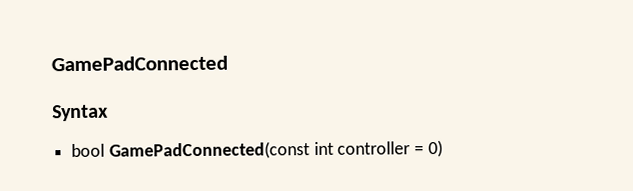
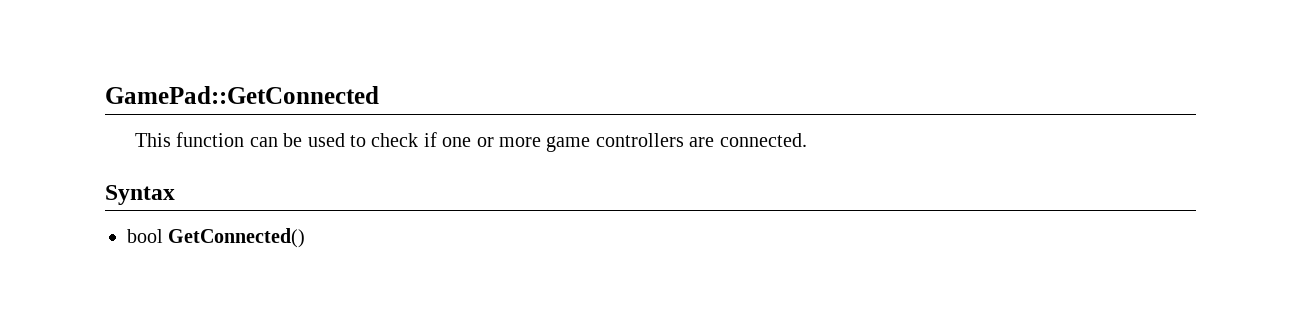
- GamePadConnected
+ GamePad::GetConnected
+ This function can be used to check if one or more game controllers are connected.
  Syntax
- bool GamePadConnected(const int controller = 0)
+ bool GetConnected()

